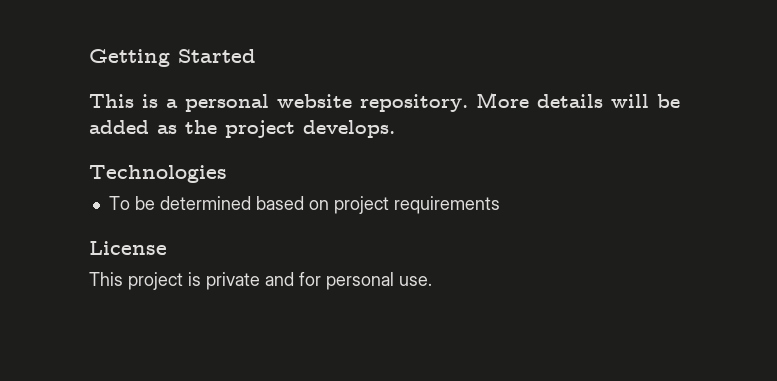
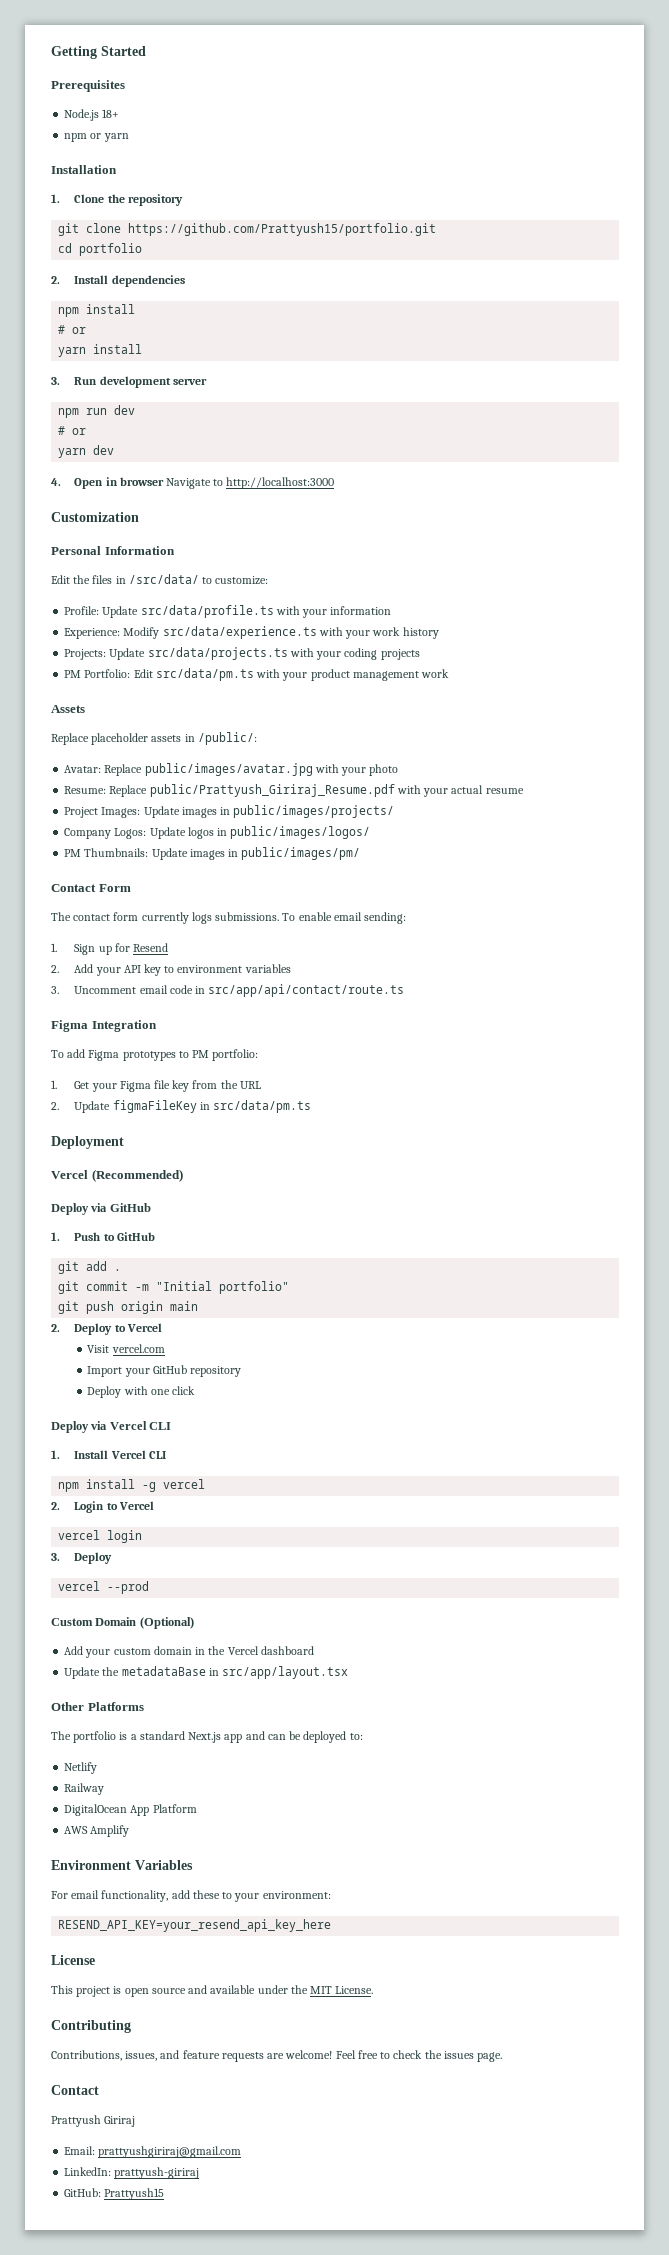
- This is a personal website repository. More details will be added as the project develops.
- Technologies
- To be determined based on project requirements
+ Prerequisites
+ Node.js 18+
+ npm or yarn
+ Installation
+ 1. Clone the repository
+ git clone https://github.com/Prattyush15/portfolio.git
+ cd portfolio
+ 2. Install dependencies
+ npm install
+ # or
+ yarn install
+ 3. Run development server
+ npm run dev
+ # or
+ yarn dev
+ 4. Open in browser Navigate to http://localhost:3000
+ Customization
+ Personal Information
+ Edit the files in /src/data/ to customize:
+ Profile: Update src/data/profile.ts with your information
+ Experience: Modify src/data/experience.ts with your work history
+ Projects: Update src/data/projects.ts with your coding projects
+ PM Portfolio: Edit src/data/pm.ts with your product management work
+ Assets
+ Replace placeholder assets in /public/:
+ Avatar: Replace public/images/avatar.jpg with your photo
+ Resume: Replace public/Prattyush_Giriraj_Resume.pdf with your actual resume
+ Project Images: Update images in public/images/projects/
+ Company Logos: Update logos in public/images/logos/
+ PM Thumbnails: Update images in public/images/pm/
+ Contact Form
+ The contact form currently logs submissions. To enable email sending:
+ 1. Sign up for Resend
+ 2. Add your API key to environment variables
+ 3. Uncomment email code in src/app/api/contact/route.ts
+ Figma Integration
+ To add Figma prototypes to PM portfolio:
+ 1. Get your Figma file key from the URL
+ 2. Update figmaFileKey in src/data/pm.ts
+ Deployment
+ Vercel (Recommended)
+ Deploy via GitHub
+ 1. Push to GitHub
+ git add .
+ git commit -m "Initial portfolio"
+ git push origin main
+ 2. Deploy to Vercel
+ Visit vercel.com
+ Import your GitHub repository
+ Deploy with one click
+ Deploy via Vercel CLI
+ 1. Install Vercel CLI
+ npm install -g vercel
+ 2. Login to Vercel
+ vercel login
+ 3. Deploy
+ vercel --prod
+ Custom Domain (Optional)
+ Add your custom domain in the Vercel dashboard
+ Update the metadataBase in src/app/layout.tsx
+ Other Platforms
+ The portfolio is a standard Next.js app and can be deployed to:
+ Netlify
+ Railway
+ DigitalOcean App Platform
+ AWS Amplify
+ Environment Variables
+ For email functionality, add these to your environment:
+ RESEND_API_KEY=your_resend_api_key_here
  License
- This project is private and for personal use.
+ This project is open source and available under the MIT License.
+ Contributing
+ Contributions, issues, and feature requests are welcome! Feel free to check the issues page.
+ Contact
+ Prattyush Giriraj
+ Email: prattyushgiriraj@gmail.com
+ LinkedIn: prattyush-giriraj
+ GitHub: Prattyush15

